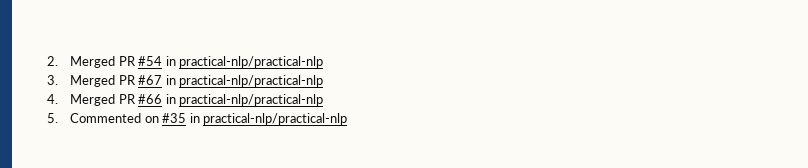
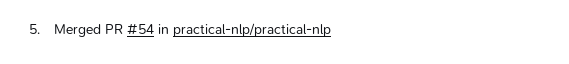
- 2. Merged PR #54 in practical-nlp/practical-nlp
+ 5. Merged PR #54 in practical-nlp/practical-nlp
- 3. Merged PR #67 in practical-nlp/practical-nlp
- 4. Merged PR #66 in practical-nlp/practical-nlp
- 5. Commented on #35 in practical-nlp/practical-nlp

